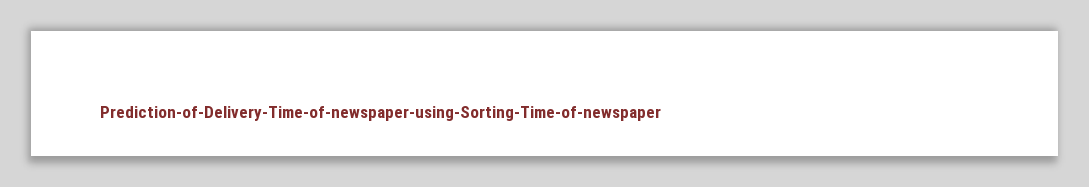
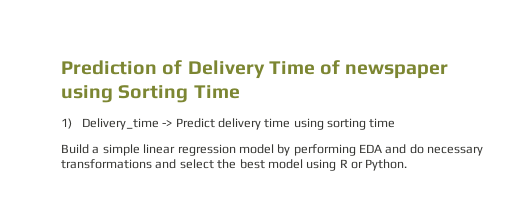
- Prediction-of-Delivery-Time-of-newspaper-using-Sorting-Time-of-newspaper
+ Prediction of Delivery Time of newspaper using Sorting Time
+ 1) Delivery_time -> Predict delivery time using sorting time
+ Build a simple linear regression model by performing EDA and do necessary transformations and select the best model using R or Python.

